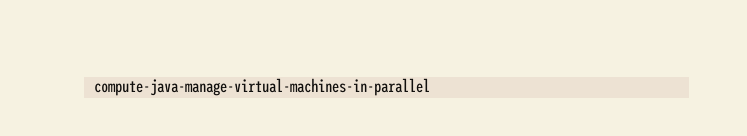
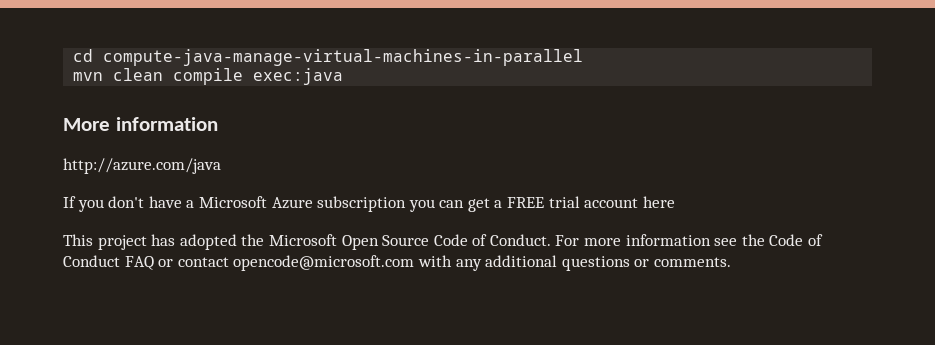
- compute-java-manage-virtual-machines-in-parallel
+ cd compute-java-manage-virtual-machines-in-parallel
+ mvn clean compile exec:java
+ More information
+ http://azure.com/java
+ If you don't have a Microsoft Azure subscription you can get a FREE trial account here
+ This project has adopted the Microsoft Open Source Code of Conduct. For more information see the Code of Conduct FAQ or contact opencode@microsoft.com with any additional questions or comments.

